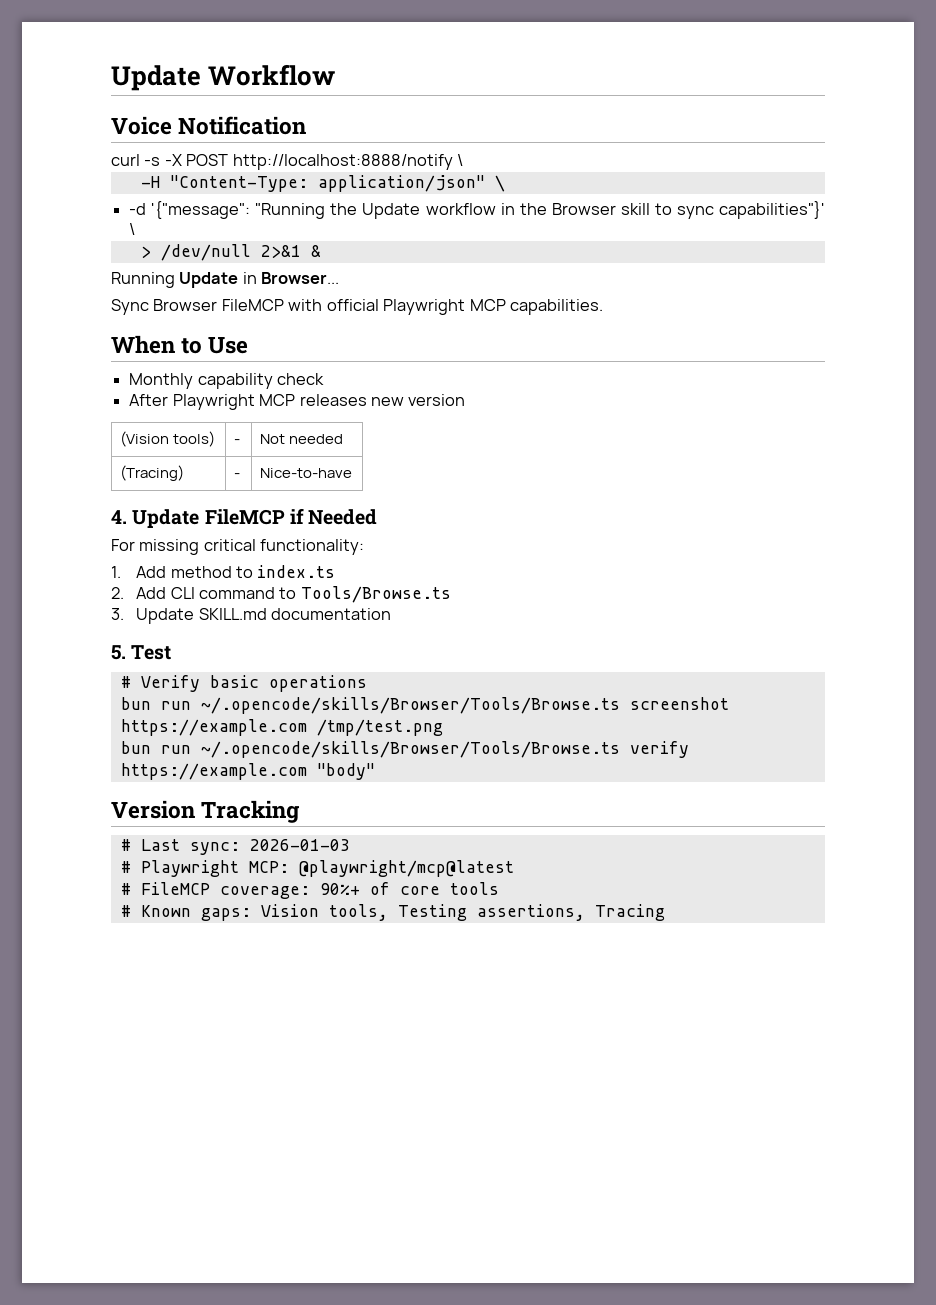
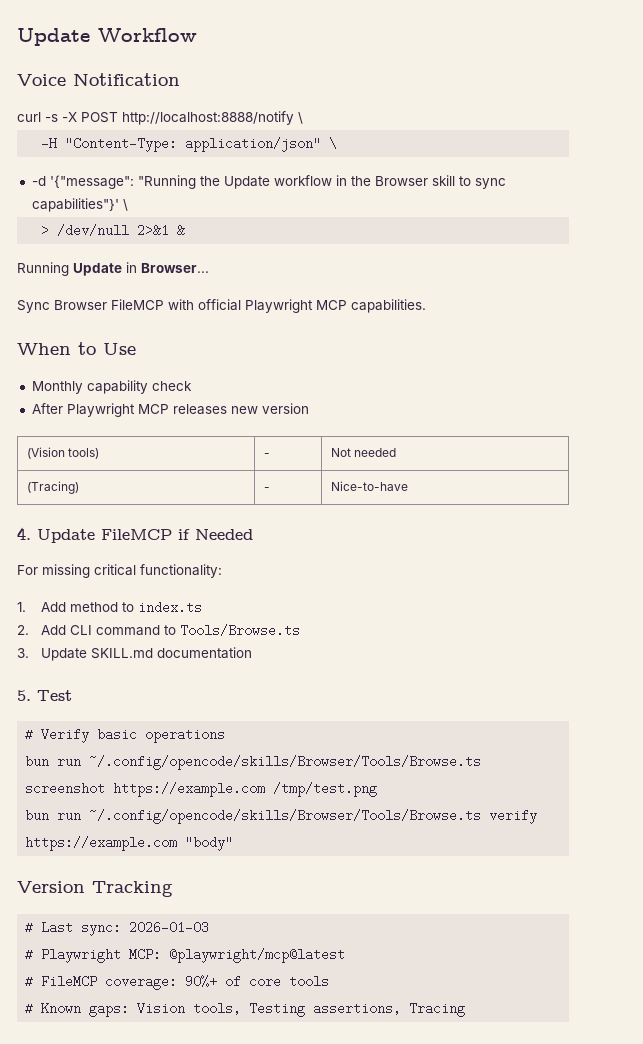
- bun run ~/.opencode/skills/Browser/Tools/Browse.ts screenshot https://example.com /tmp/test.png
+ bun run ~/.config/opencode/skills/Browser/Tools/Browse.ts screenshot https://example.com /tmp/test.png
- bun run ~/.opencode/skills/Browser/Tools/Browse.ts verify https://example.com "body"
+ bun run ~/.config/opencode/skills/Browser/Tools/Browse.ts verify https://example.com "body"

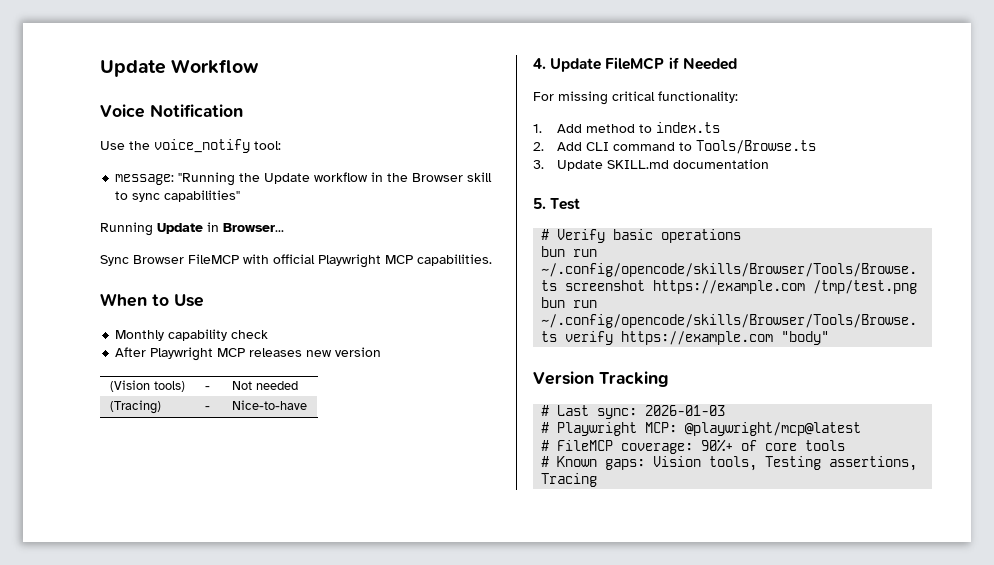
- curl -s -X POST http://localhost:8888/notify \
- -H "Content-Type: application/json" \
- -d '{"message": "Running the Update workflow in the Browser skill to sync capabilities"}' \
- > /dev/null 2>&1 &
+ Use the voice_notify tool:
+ message: "Running the Update workflow in the Browser skill to sync capabilities"

